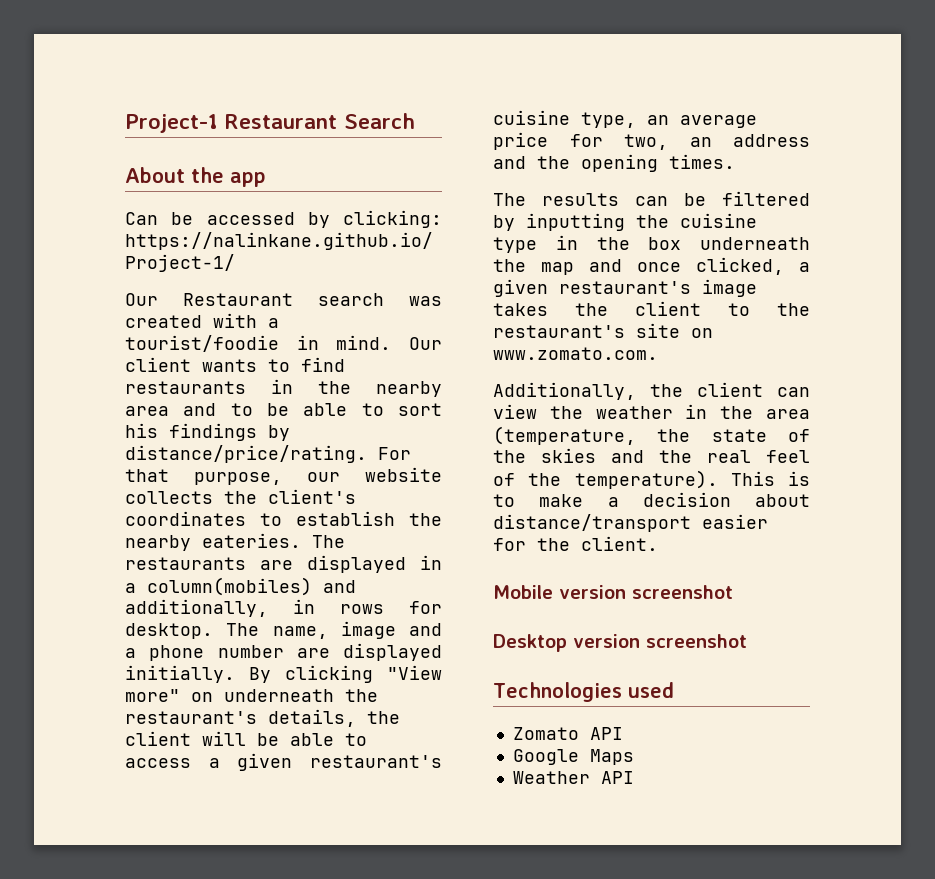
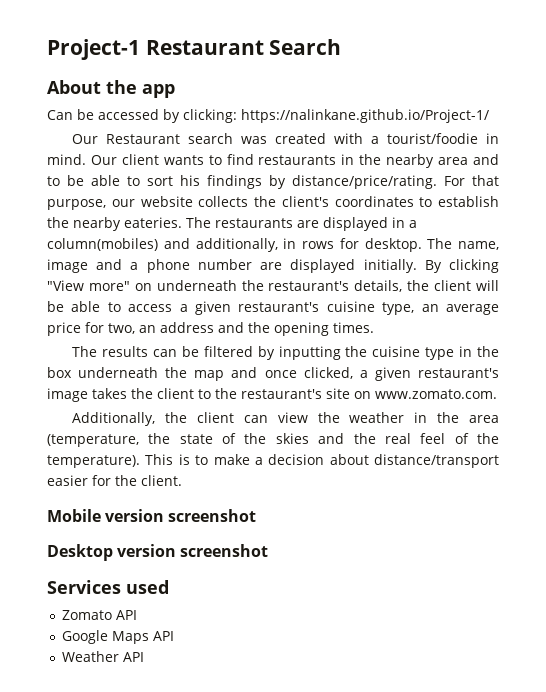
- Technologies used
+ Services used
- Google Maps
+ Google Maps API

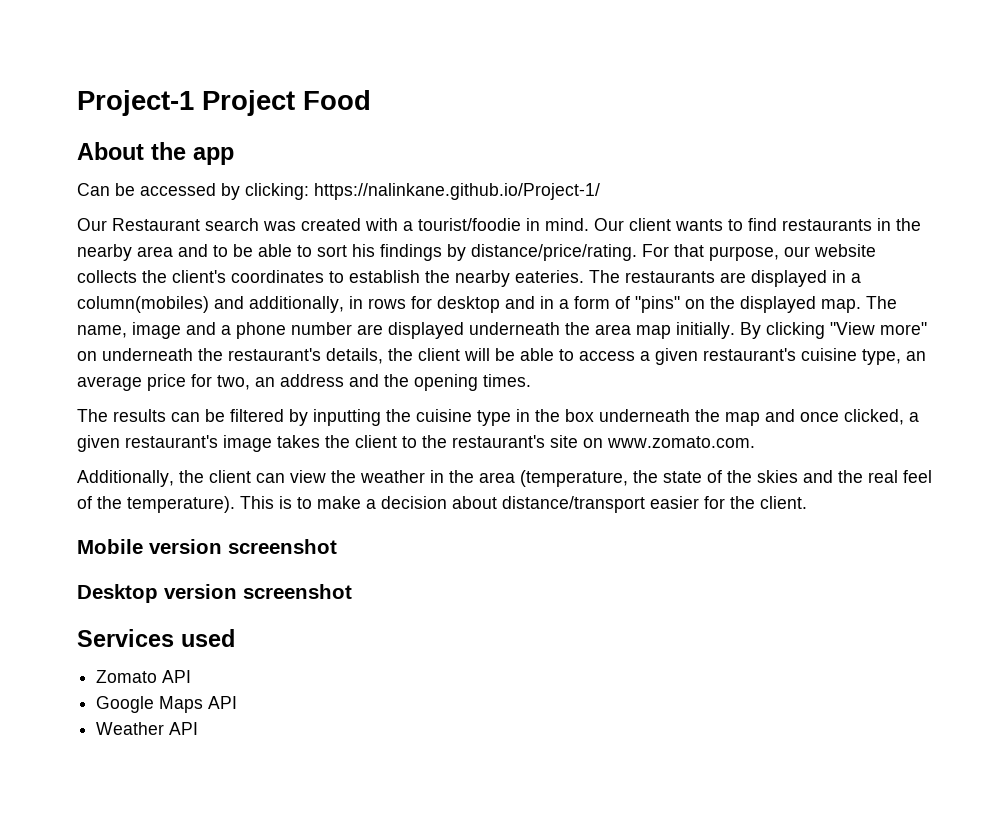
- Project-1 Restaurant Search
+ Project-1 Project Food
- The restaurants are displayed in a column(mobiles) and additionally, in rows for desktop.
+ The restaurants are displayed in a column(mobiles) and additionally, in rows for desktop and in a form of "pins" on the displayed map.
- The name, image and a phone number are displayed initially.
+ The name, image and a phone number are displayed underneath the area map initially.

